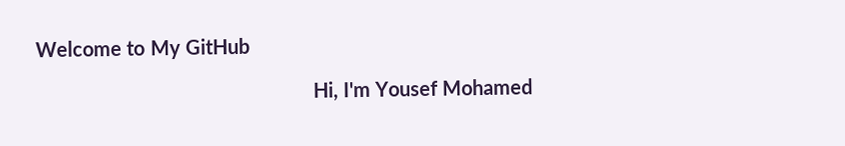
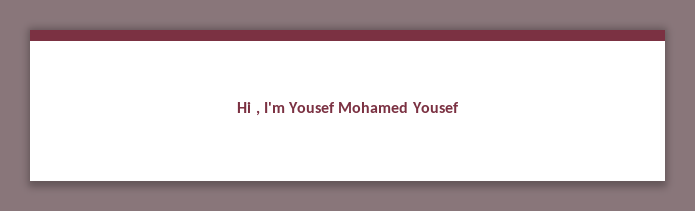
- Welcome to My GitHub
- Hi, I'm Yousef Mohamed
+ Hi , I'm Yousef Mohamed Yousef

